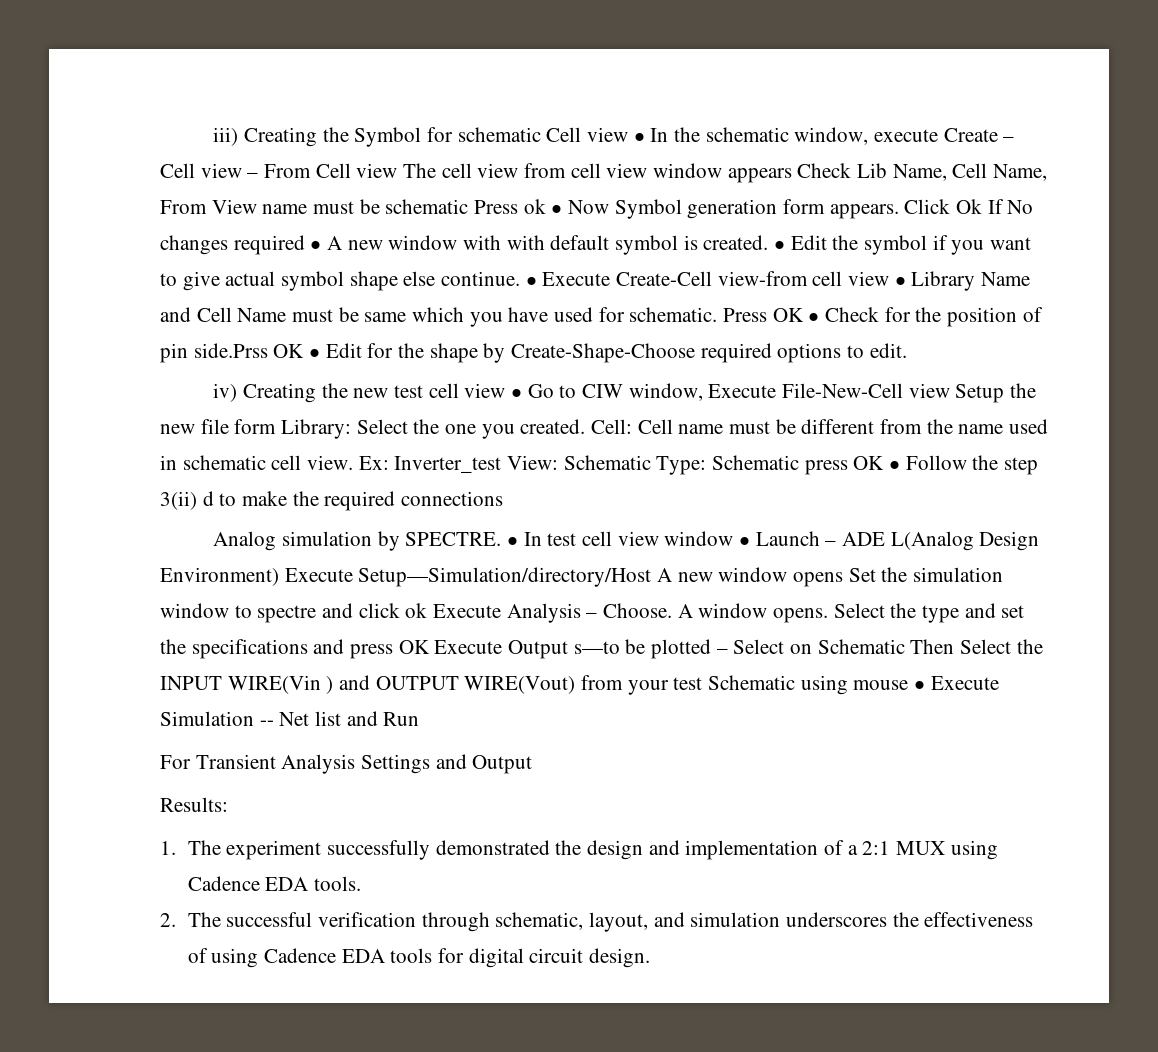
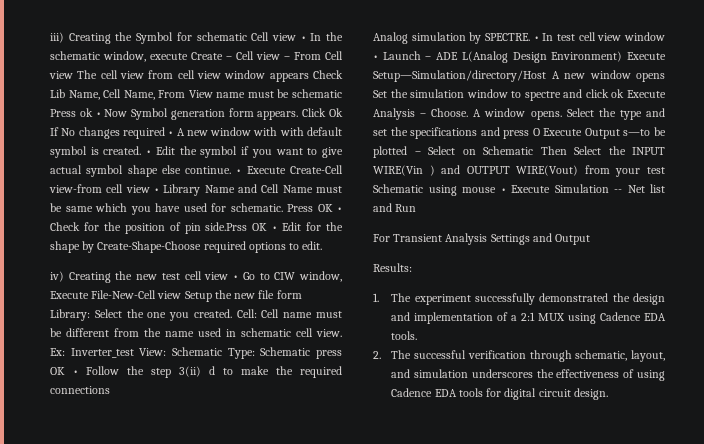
- Select the type and set the specifications and press OK Execute Output s—to be plotted – Select on Schematic Then Select the INPUT WIRE(Vin ) and OUTPUT WIRE(Vout) from your test Schematic using mouse • Execute Simulation -- Net list and Run
+ Select the type and set the specifications and press O Execute Output s—to be plotted – Select on Schematic Then Select the INPUT WIRE(Vin ) and OUTPUT WIRE(Vout) from your test Schematic using mouse • Execute Simulation -- Net list and Run

